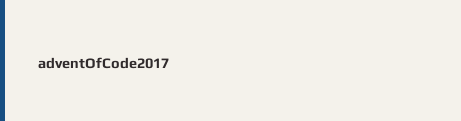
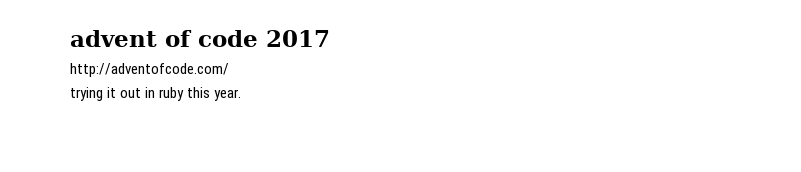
- adventOfCode2017
+ advent of code 2017
+ http://adventofcode.com/
+ trying it out in ruby this year.

